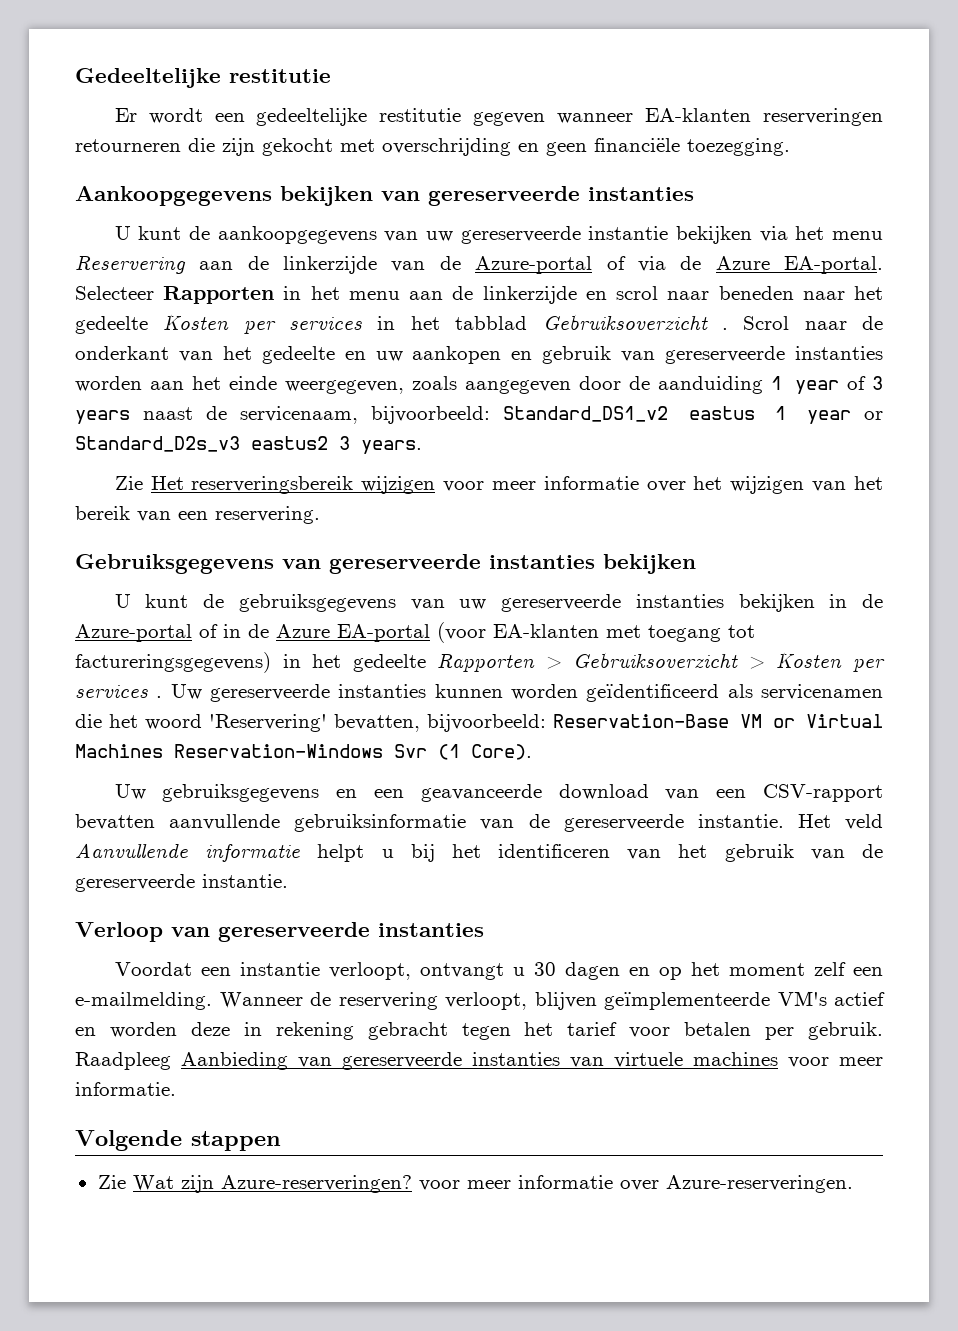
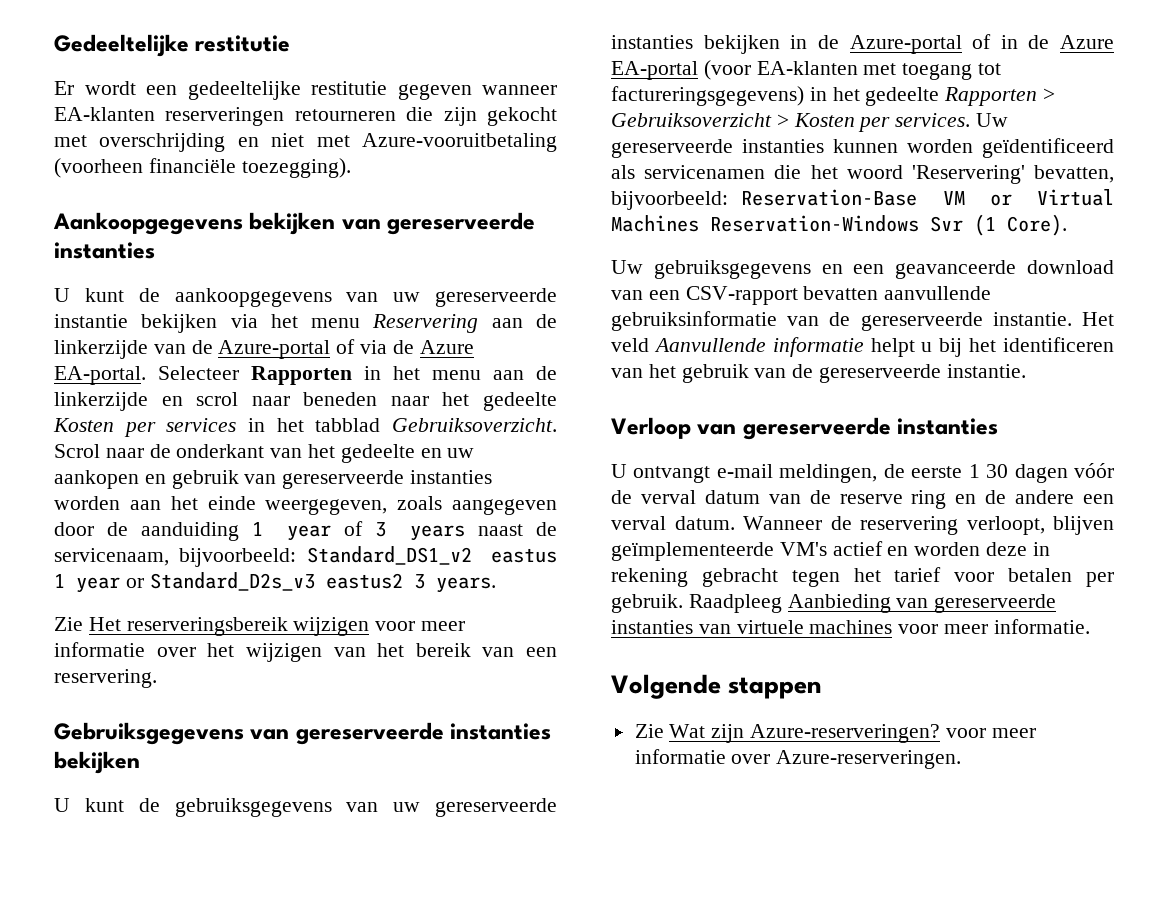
- Er wordt een gedeeltelijke restitutie gegeven wanneer EA-klanten reserveringen retourneren die zijn gekocht met overschrijding en geen financiële toezegging.
+ Er wordt een gedeeltelijke restitutie gegeven wanneer EA-klanten reserveringen retourneren die zijn gekocht met overschrijding en niet met Azure-vooruitbetaling (voorheen financiële toezegging).
- Selecteer Rapporten in het menu aan de linkerzijde en scrol naar beneden naar het gedeelte Kosten per services in het tabblad Gebruiksoverzicht .
+ Selecteer Rapporten in het menu aan de linkerzijde en scrol naar beneden naar het gedeelte Kosten per services in het tabblad Gebruiksoverzicht.
- U kunt de gebruiksgegevens van uw gereserveerde instanties bekijken in de Azure-portal of in de Azure EA-portal (voor EA-klanten met toegang tot factureringsgegevens) in het gedeelte Rapporten > Gebruiksoverzicht > Kosten per services .
+ U kunt de gebruiksgegevens van uw gereserveerde instanties bekijken in de Azure-portal of in de Azure EA-portal (voor EA-klanten met toegang tot factureringsgegevens) in het gedeelte Rapporten > Gebruiksoverzicht > Kosten per services.
- Voordat een instantie verloopt, ontvangt u 30 dagen en op het moment zelf een e-mailmelding.
+ U ontvangt e-mail meldingen, de eerste 1 30 dagen vóór de verval datum van de reserve ring en de andere een verval datum.

